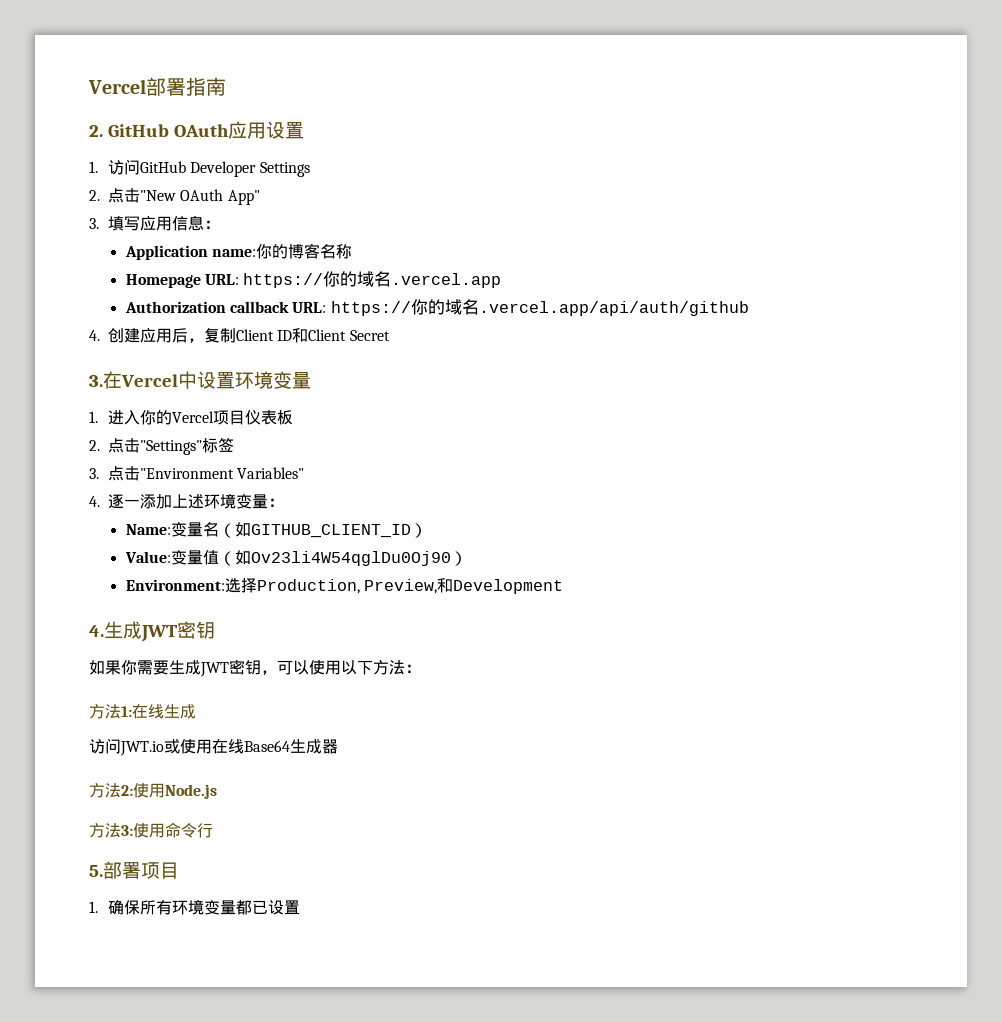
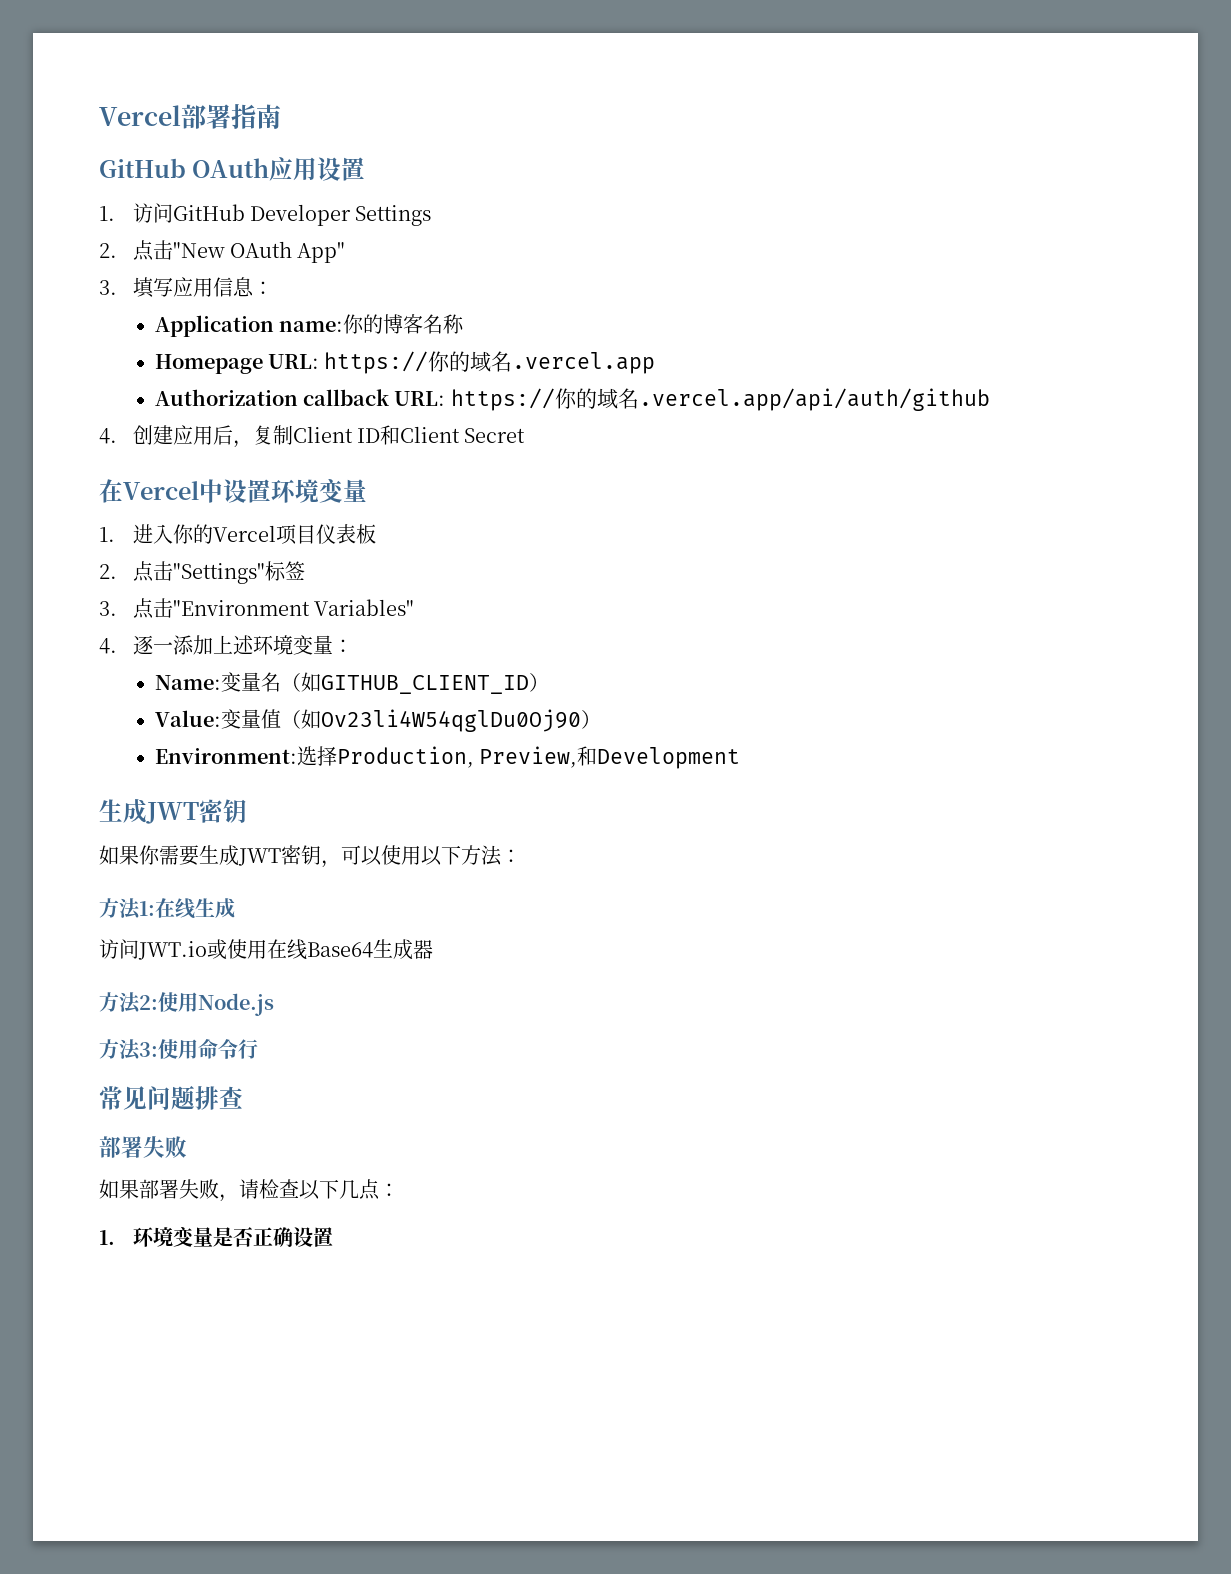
- 2. GitHub OAuth应用设置
+ GitHub OAuth应用设置
- 3.在Vercel中设置环境变量
+ 在Vercel中设置环境变量
  Environment:选择Production, Preview,和Development
- 4.生成JWT密钥
+ 生成JWT密钥
- 5.部署项目
- 1.确保所有环境变量都已设置
+ 常见问题排查
+ 部署失败
+ 如果部署失败，请检查以下几点：
+ 1.环境变量是否正确设置

